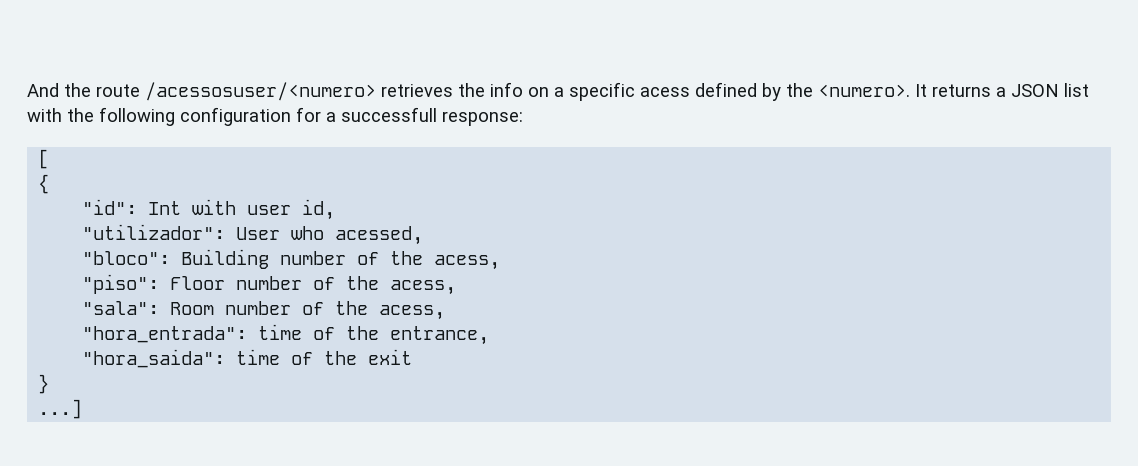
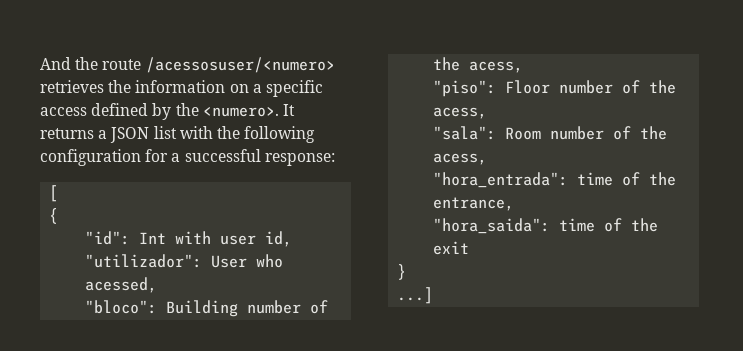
- And the route /acessosuser/<numero> retrieves the info on a specific acess defined by the <numero>.
+ And the route /acessosuser/<numero> retrieves the information on a specific access defined by the <numero>.
- It returns a JSON list with the following configuration for a successfull response:
+ It returns a JSON list with the following configuration for a successful response:

